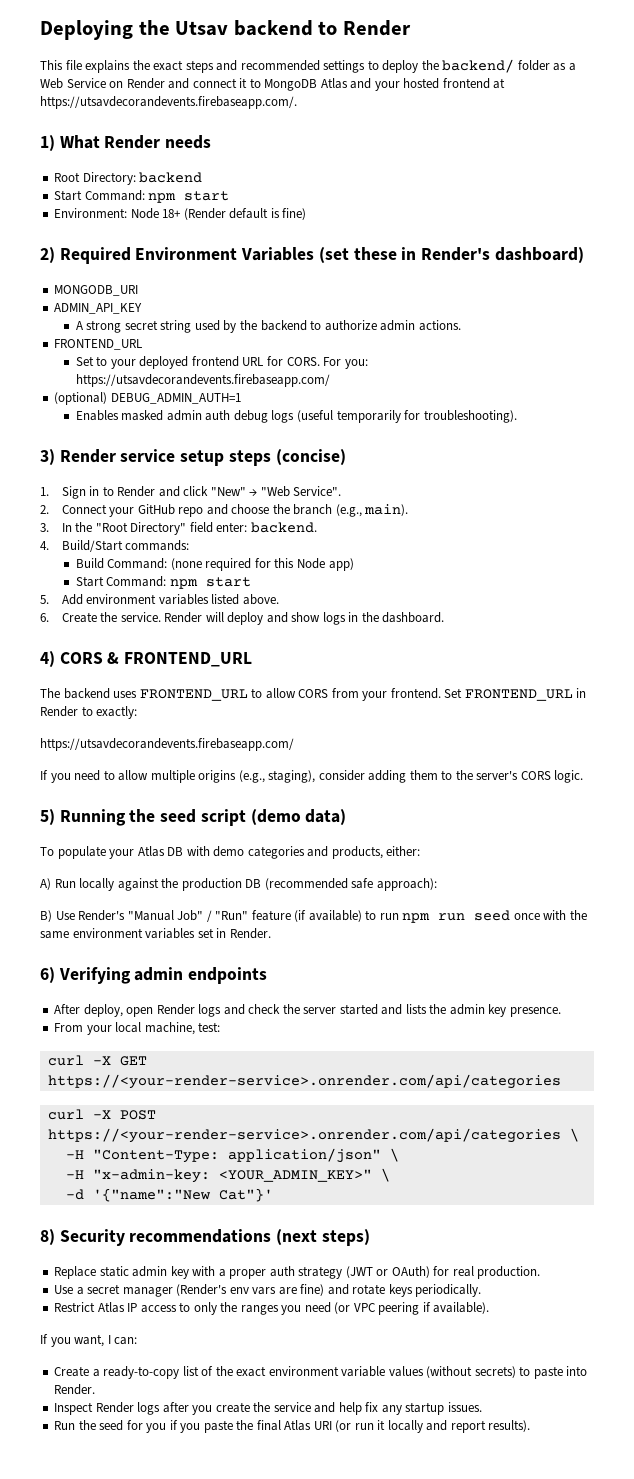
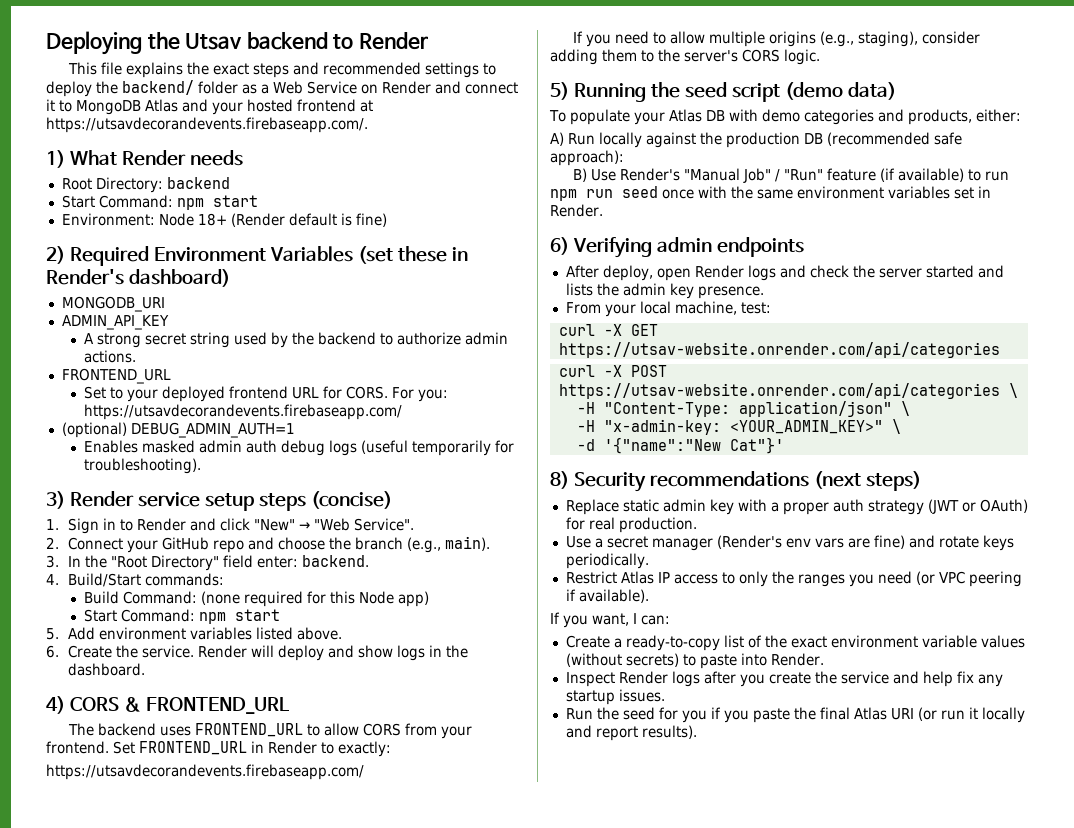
- curl -X GET https://<your-render-service>.onrender.com/api/categories
+ curl -X GET https://utsav-website.onrender.com/api/categories
- curl -X POST https://<your-render-service>.onrender.com/api/categories \
+ curl -X POST https://utsav-website.onrender.com/api/categories \

